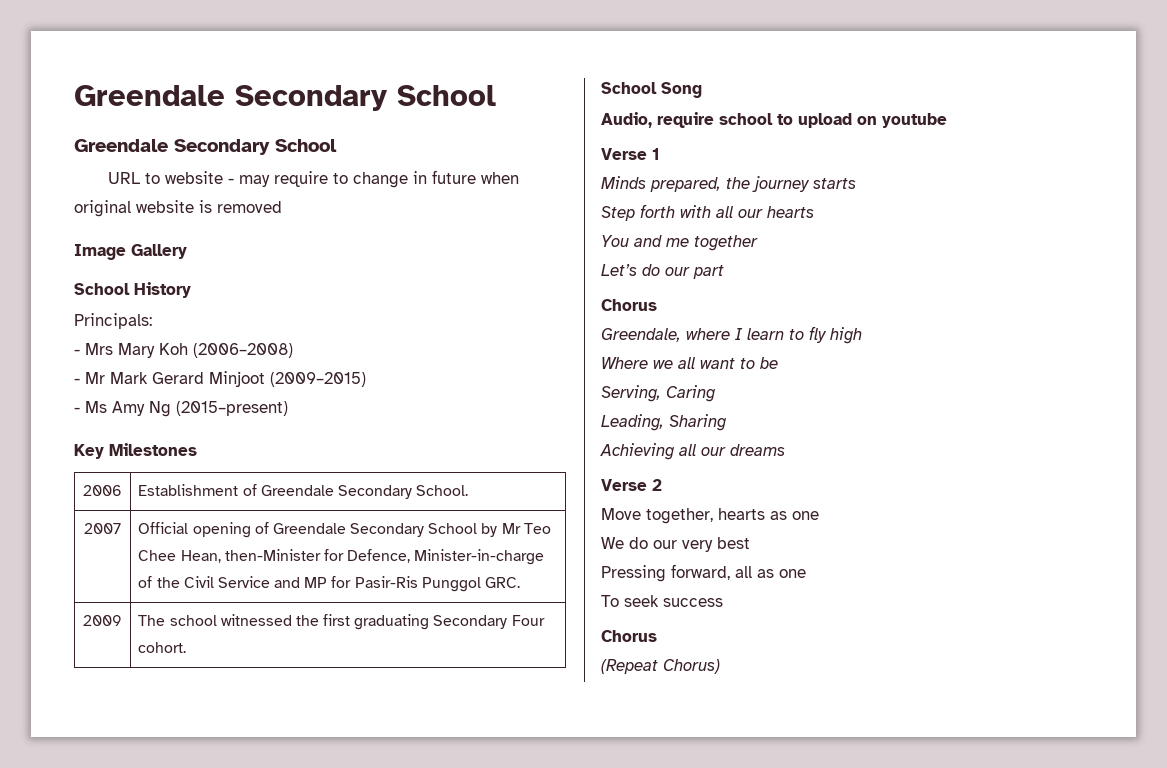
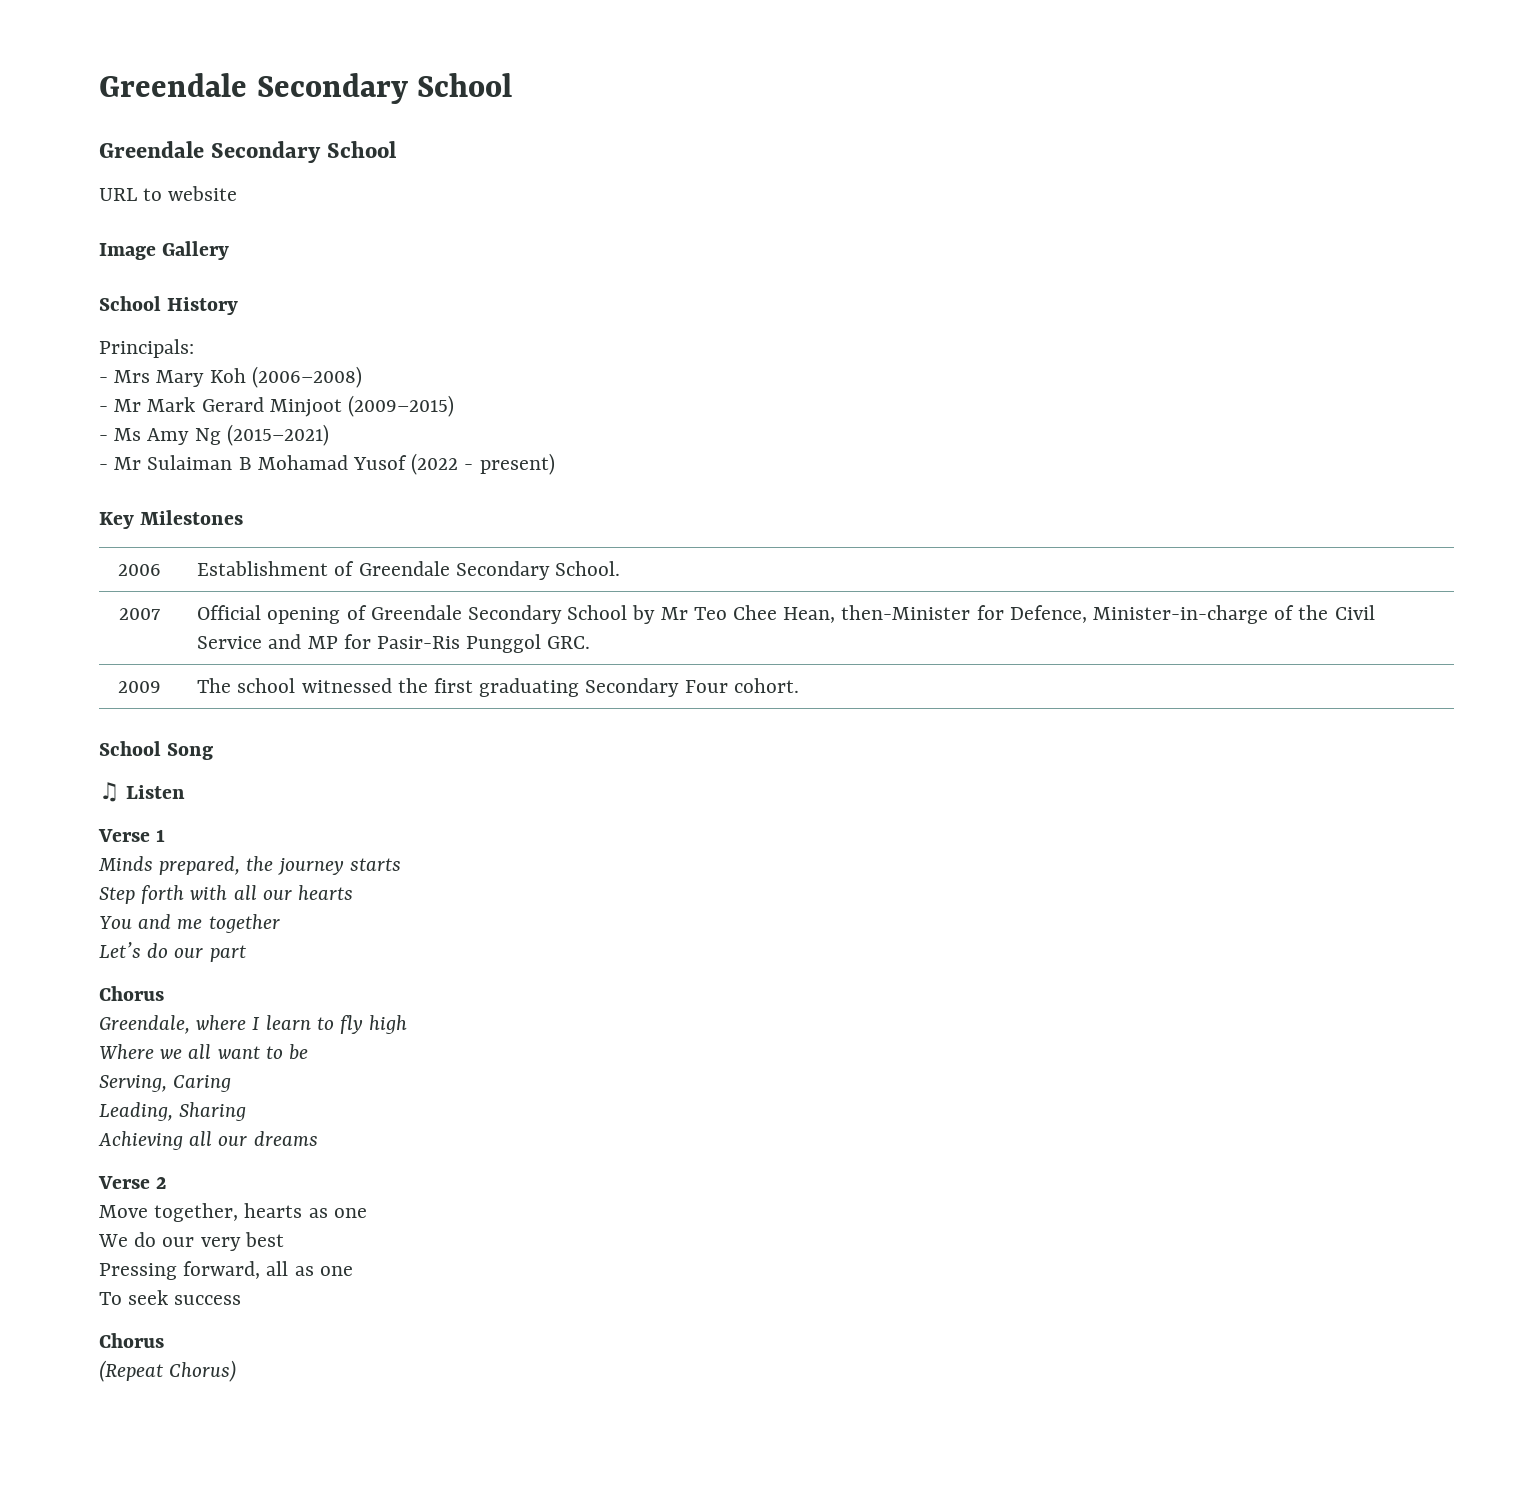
- URL to website - may require to change in future when original website is removed
+ URL to website
- - Ms Amy Ng (2015–present)
+ - Ms Amy Ng (2015–2021)
+ - Mr Sulaiman B Mohamad Yusof (2022 - present)
- Audio, require school to upload on youtube
+ ♫ Listen

